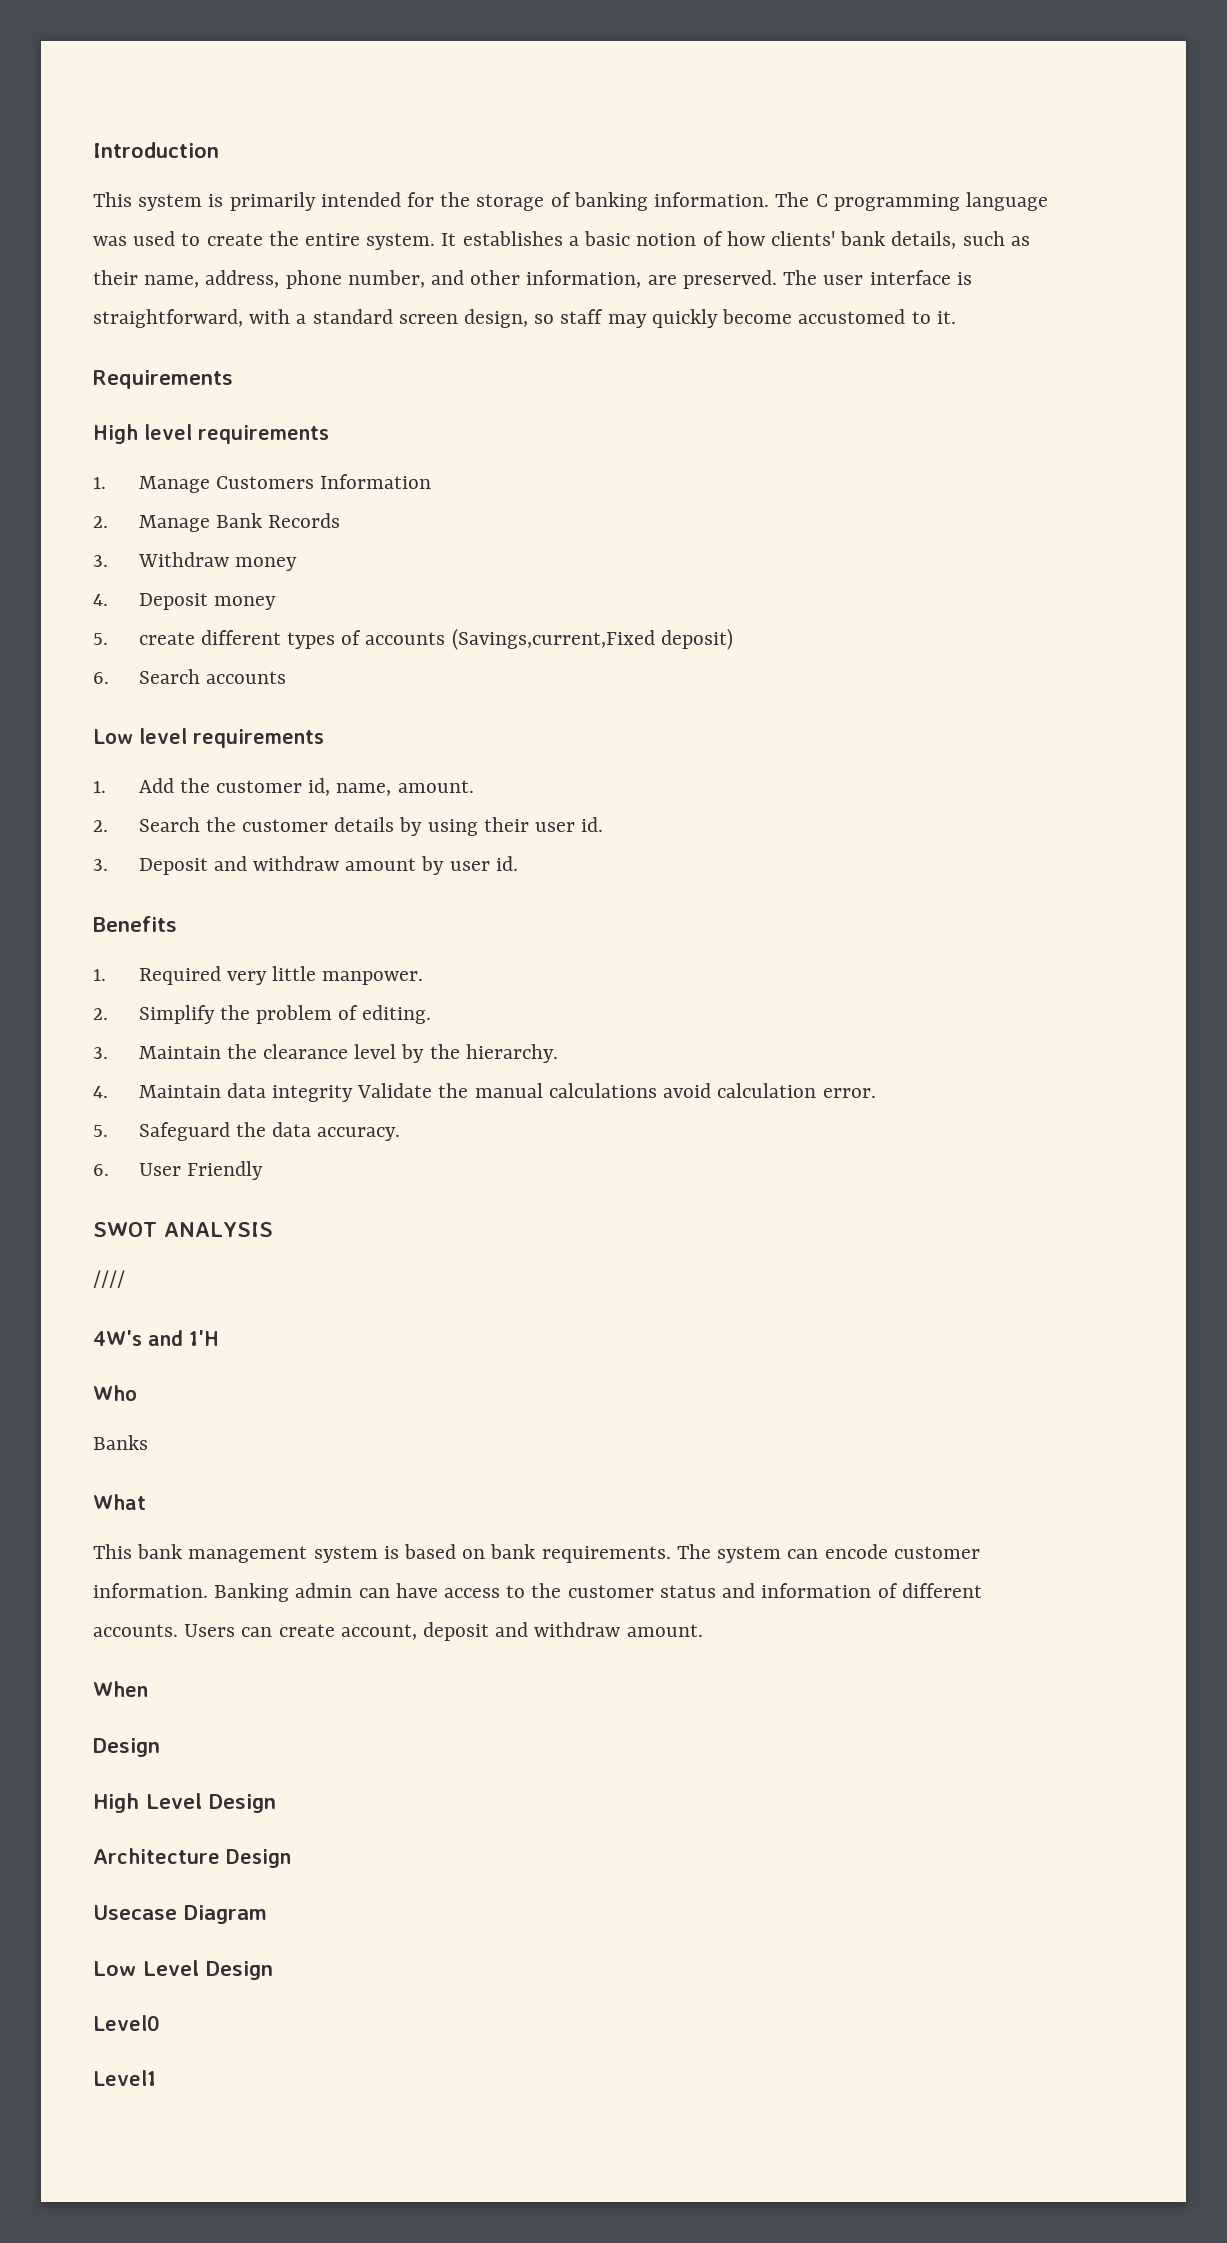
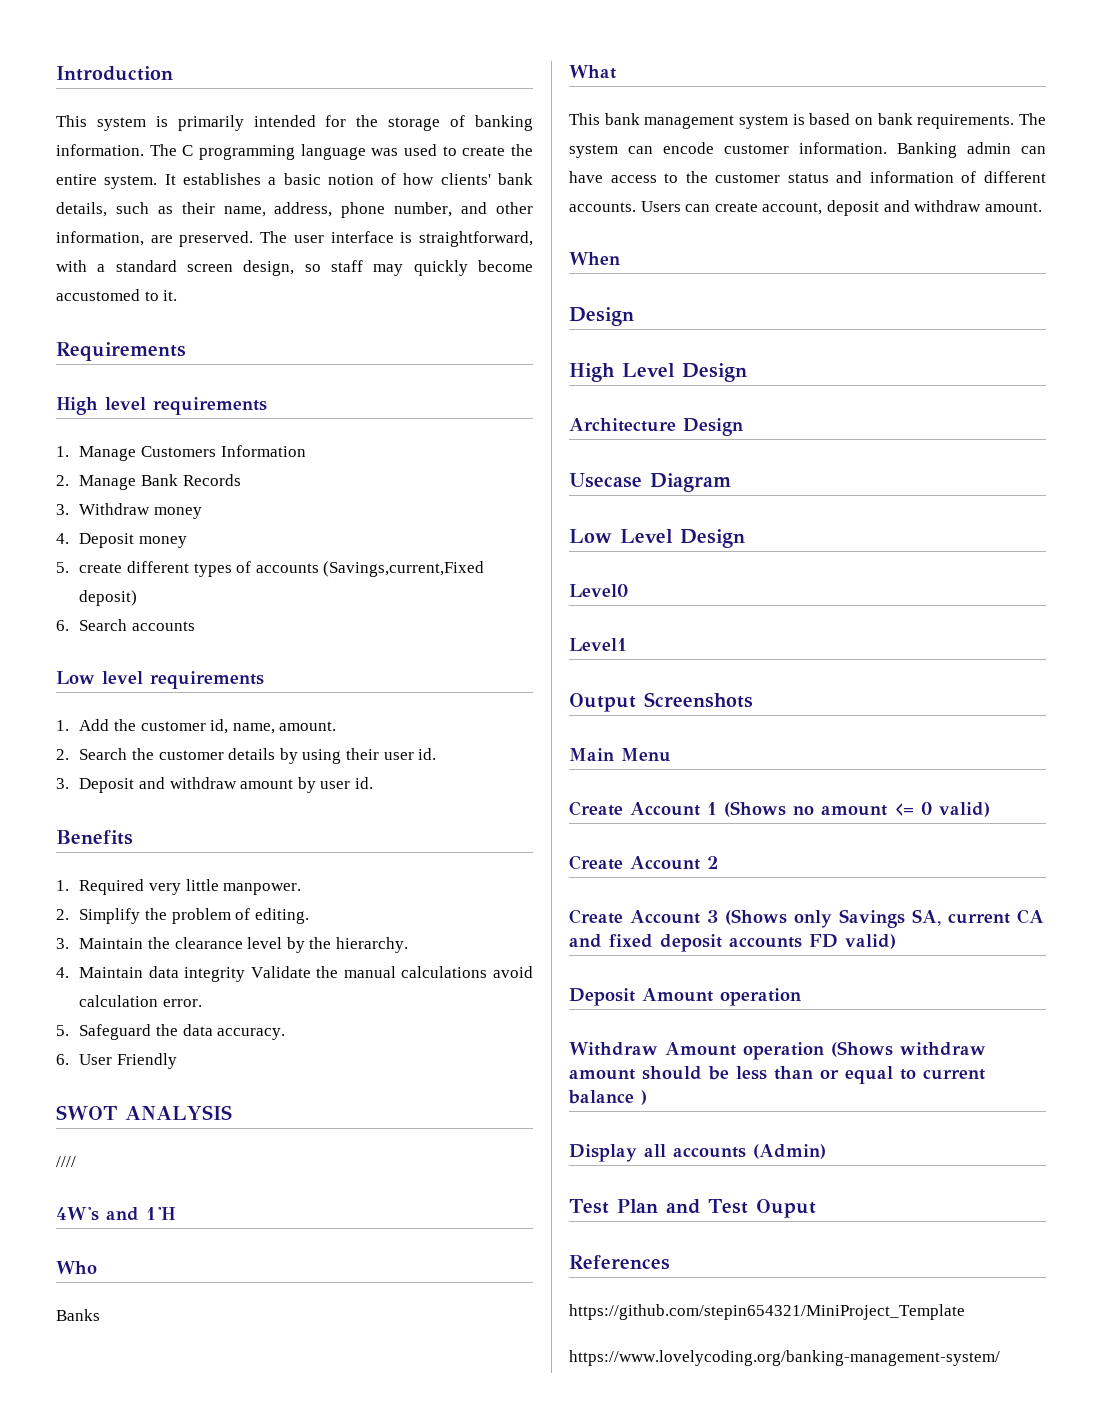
+ Output Screenshots
+ Main Menu
+ Create Account 1 (Shows no amount <= 0 valid)
+ Create Account 2
+ Create Account 3 (Shows only Savings SA, current CA and fixed deposit accounts FD valid)
+ Deposit Amount operation
+ Withdraw Amount operation (Shows withdraw amount should be less than or equal to current balance )
+ Display all accounts (Admin)
+ Test Plan and Test Ouput
+ References
+ https://github.com/stepin654321/MiniProject_Template
+ https://www.lovelycoding.org/banking-management-system/

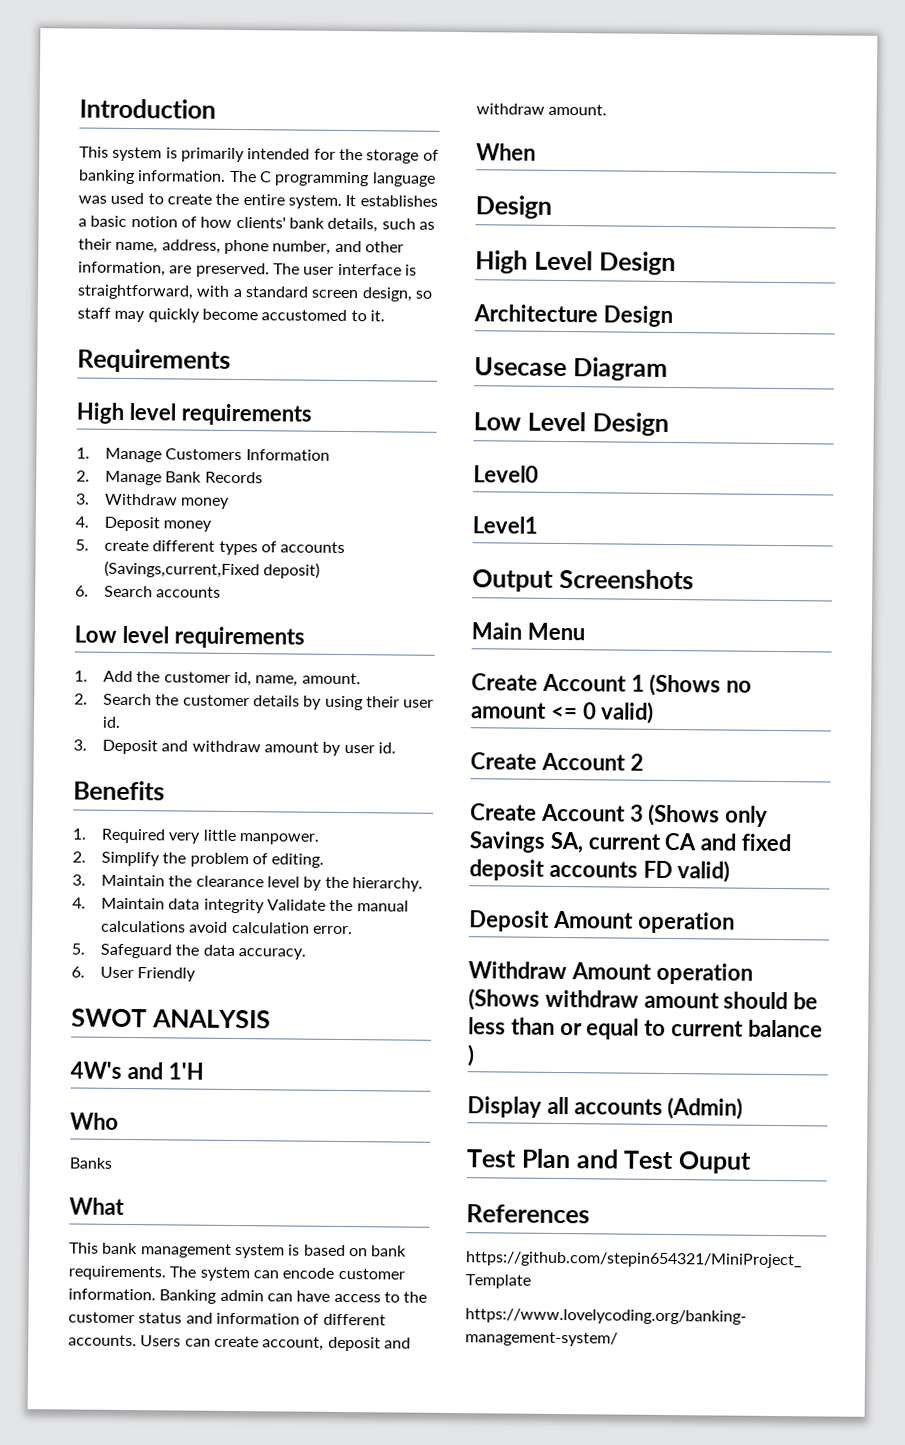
- ////

